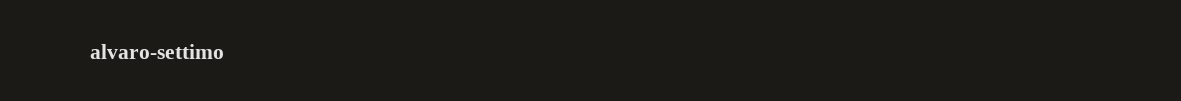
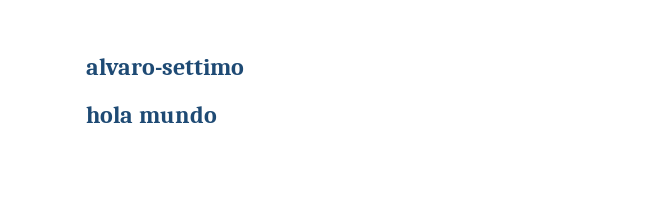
+ hola mundo

